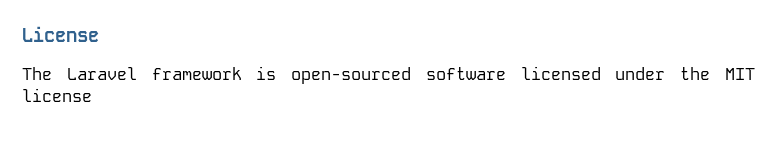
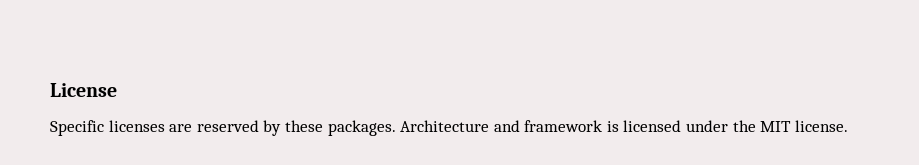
- The Laravel framework is open-sourced software licensed under the MIT license
+ Specific licenses are reserved by these packages. Architecture and framework is licensed under the MIT license.

